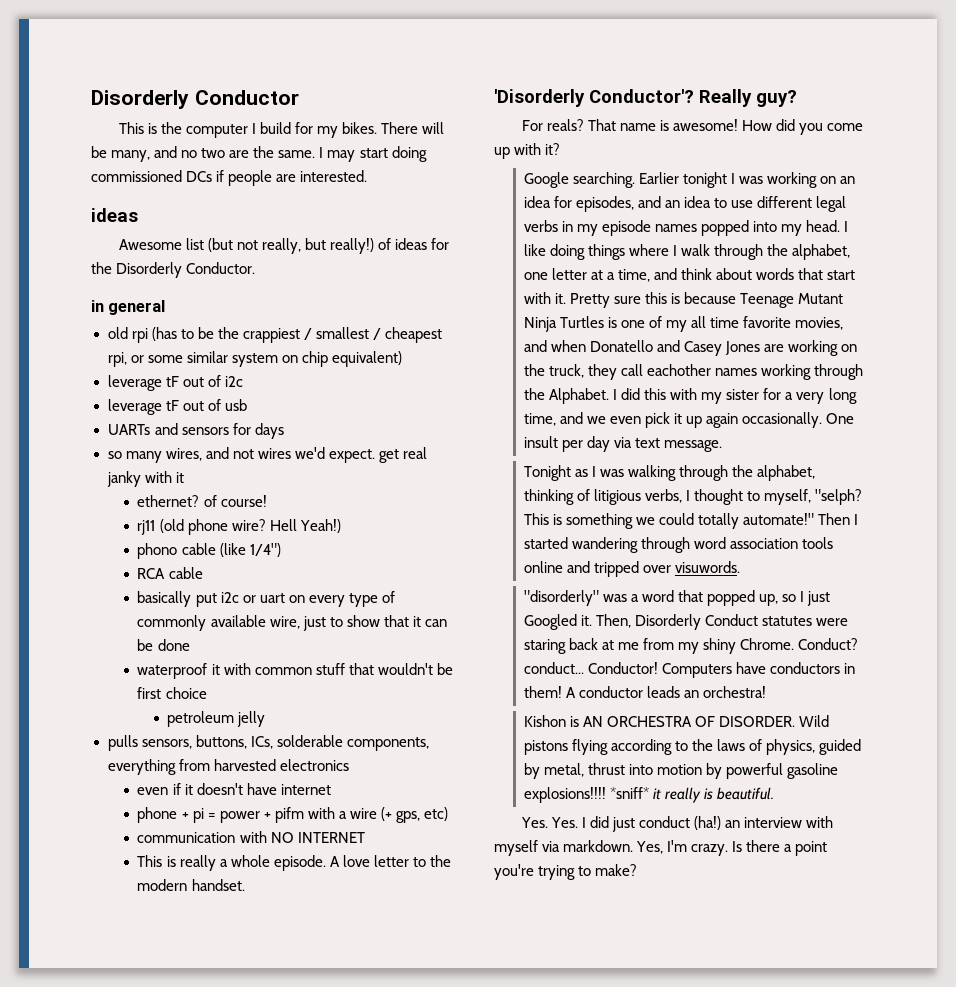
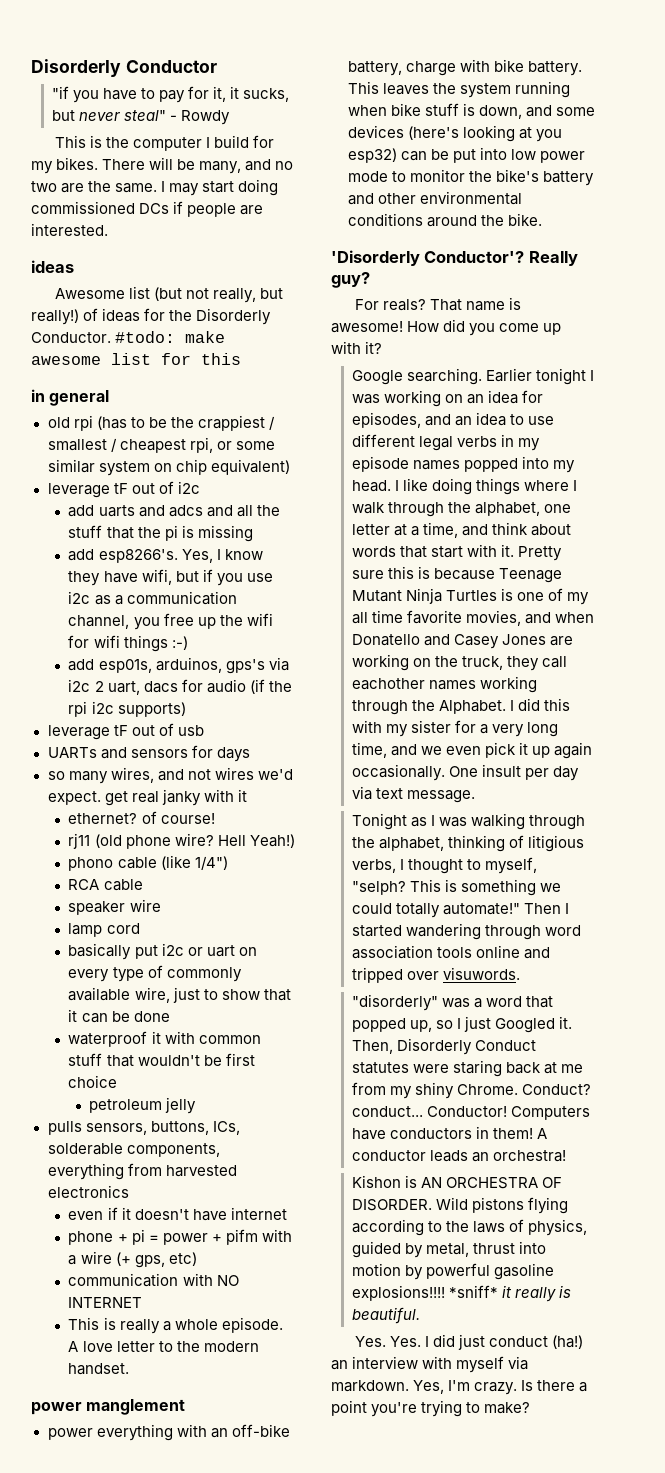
+ "if you have to pay for it, it sucks, but never steal" - Rowdy
+ #todo: make awesome list for this
+ add uarts and adcs and all the stuff that the pi is missing
+ add esp8266's. Yes, I know they have wifi, but if you use i2c as a communication channel, you free up the wifi for wifi things :-)
+ add esp01s, arduinos, gps's via i2c 2 uart, dacs for audio (if the rpi i2c supports)
+ speaker wire
+ lamp cord
+ power manglement
+ power everything with an off-bike battery, charge with bike battery. This leaves the system running when bike stuff is down, and some devices (here's looking at you esp32) can be put into low power mode to monitor the bike's battery and other environmental conditions around the bike.

